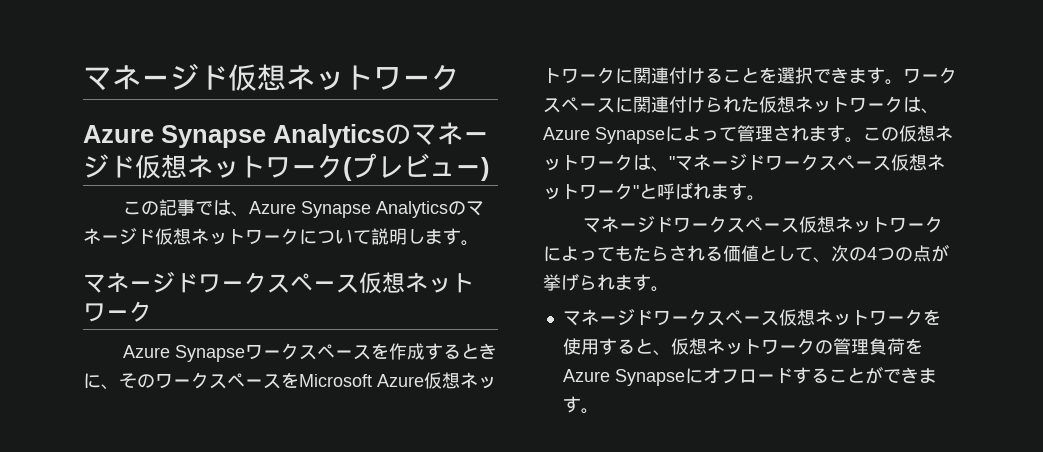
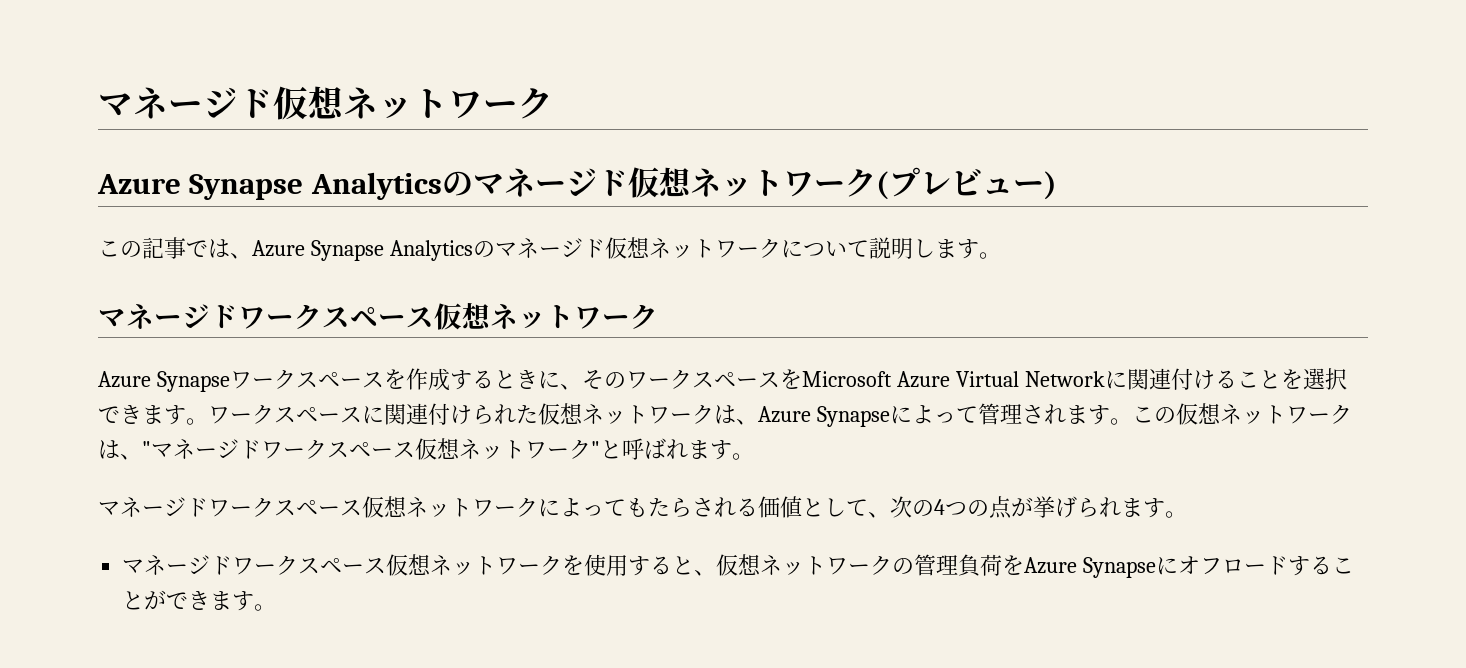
- Azure Synapseワークスペースを作成するときに、そのワークスペースをMicrosoft Azure仮想ネットワークに関連付けることを選択できます。
+ Azure Synapseワークスペースを作成するときに、そのワークスペースをMicrosoft Azure Virtual Networkに関連付けることを選択できます。

